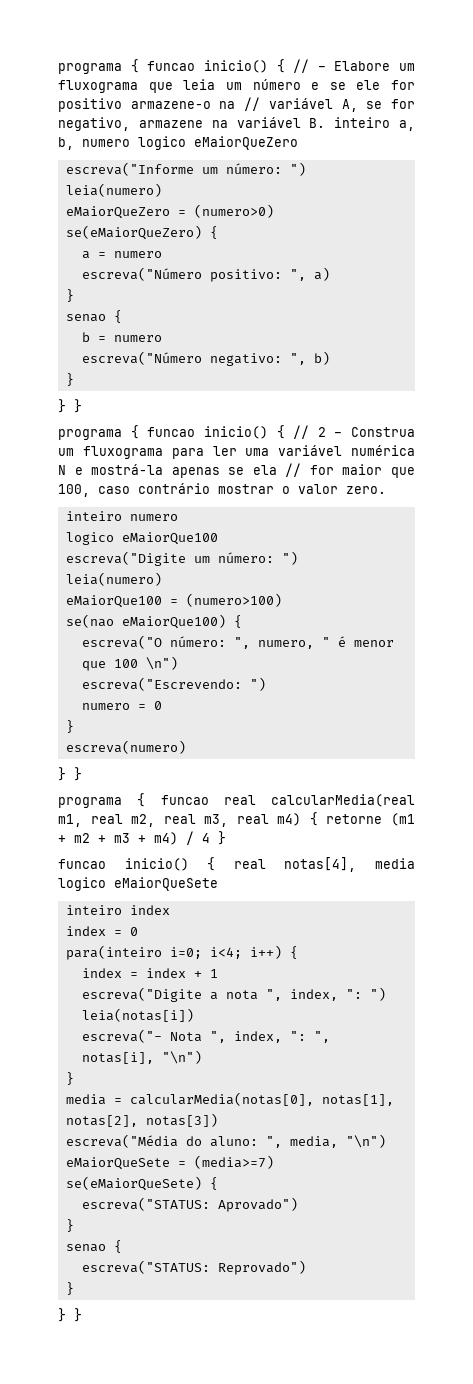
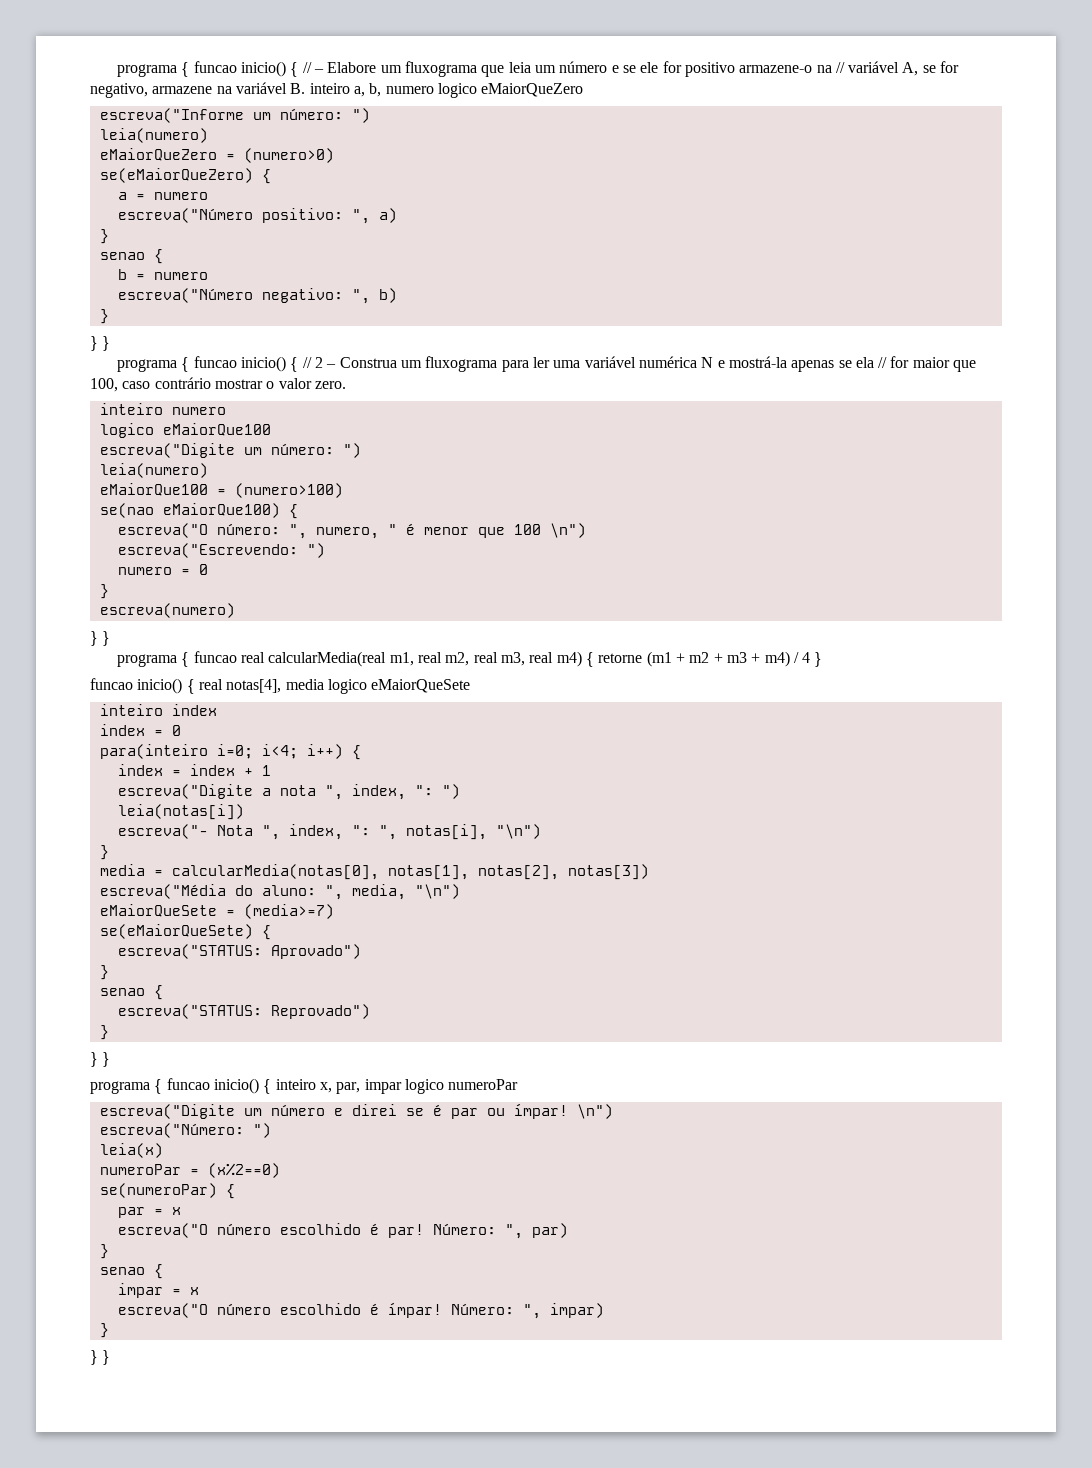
+ programa { funcao inicio() { inteiro x, par, impar logico numeroPar
+ escreva("Digite um número e direi se é par ou ímpar! \n")
+ escreva("Número: ")
+ leia(x)
+ numeroPar = (x%2==0)
+ se(numeroPar) {
+ par = x
+ escreva("O número escolhido é par! Número: ", par)
+ }
+ senao {
+ impar = x
+ escreva("O número escolhido é ímpar! Número: ", impar)
+ }
+ } }

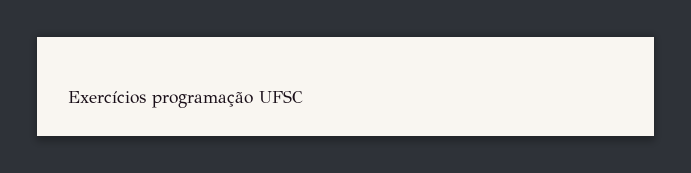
- programa { funcao inicio() { // – Elabore um fluxograma que leia um número e se ele for positivo armazene-o na // variável A, se for negativo, armazene na variável B. inteiro a, b, numero logico eMaiorQueZero
- escreva("Informe um número: ")
- leia(numero)
- eMaiorQueZero = (numero>0)
- se(eMaiorQueZero) {
- a = numero
- escreva("Número positivo: ", a)
- }
- senao {
- b = numero
- escreva("Número negativo: ", b)
- }
- } }
- programa { funcao inicio() { // 2 – Construa um fluxograma para ler uma variável numérica N e mostrá-la apenas se ela // for maior que 100, caso contrário mostrar o valor zero.
- inteiro numero
- logico eMaiorQue100
- escreva("Digite um número: ")
- leia(numero)
- eMaiorQue100 = (numero>100)
- se(nao eMaiorQue100) {
- escreva("O número: ", numero, " é menor que 100 \n")
- escreva("Escrevendo: ")
- numero = 0
- }
- escreva(numero)
- } }
- programa { funcao real calcularMedia(real m1, real m2, real m3, real m4) { retorne (m1 + m2 + m3 + m4) / 4 }
- funcao inicio() { real notas[4], media logico eMaiorQueSete
- inteiro index
- index = 0
- para(inteiro i=0; i<4; i++) {
- index = index + 1
- escreva("Digite a nota ", index, ": ")
- leia(notas[i])
- escreva("- Nota ", index, ": ", notas[i], "\n")
- }
- media = calcularMedia(notas[0], notas[1], notas[2], notas[3])
- escreva("Média do aluno: ", media, "\n")
- eMaiorQueSete = (media>=7)
- se(eMaiorQueSete) {
- escreva("STATUS: Aprovado")
- }
- senao {
- escreva("STATUS: Reprovado")
- }
- } }
- programa { funcao inicio() { inteiro x, par, impar logico numeroPar
- escreva("Digite um número e direi se é par ou ímpar! \n")
- escreva("Número: ")
- leia(x)
- numeroPar = (x%2==0)
- se(numeroPar) {
- par = x
- escreva("O número escolhido é par! Número: ", par)
- }
- senao {
- impar = x
- escreva("O número escolhido é ímpar! Número: ", impar)
- }
- } }
+ Exercícios programação UFSC

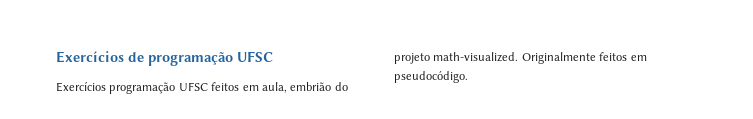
- Exercícios programação UFSC
+ Exercícios de programação UFSC
+ Exercícios programação UFSC feitos em aula, embrião do projeto math-visualized. Originalmente feitos em pseudocódigo.

